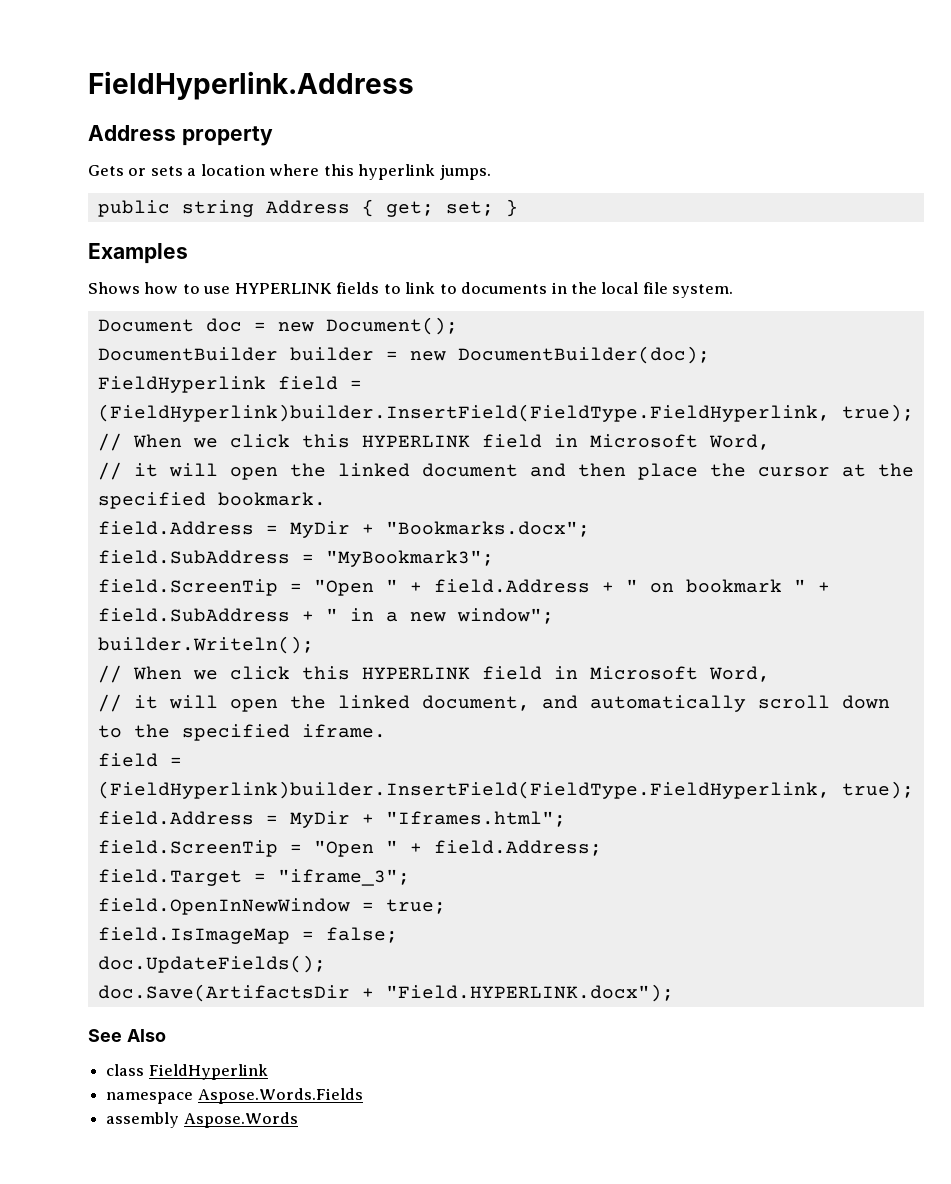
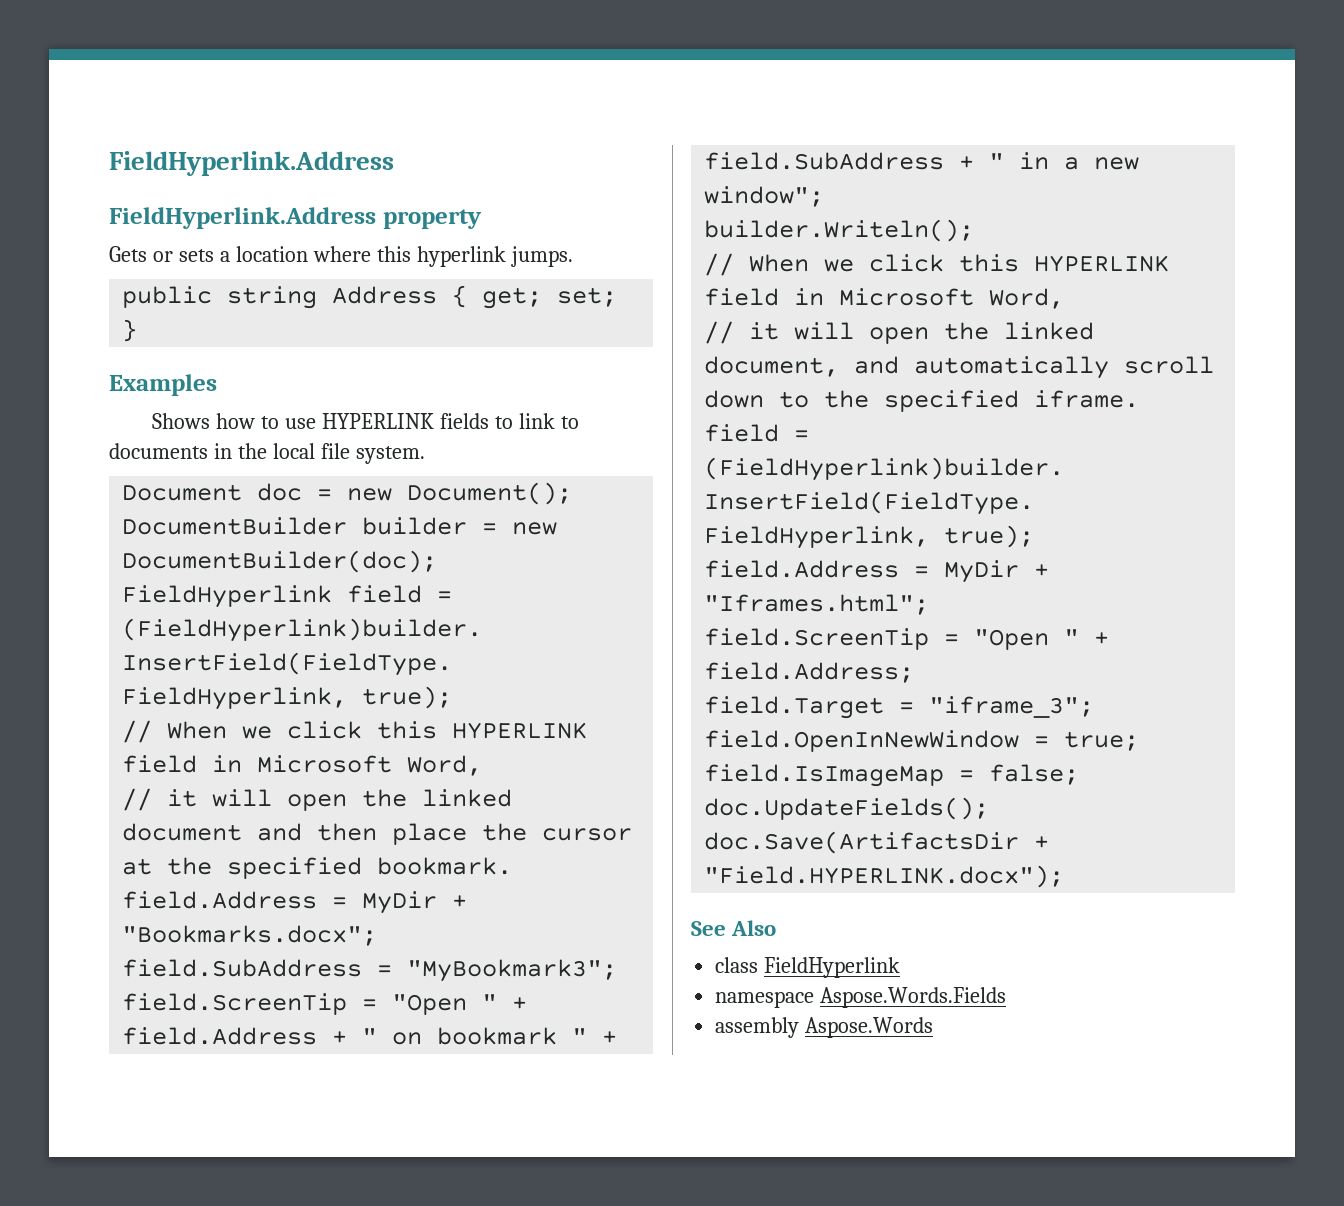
- Address property
+ FieldHyperlink.Address property

